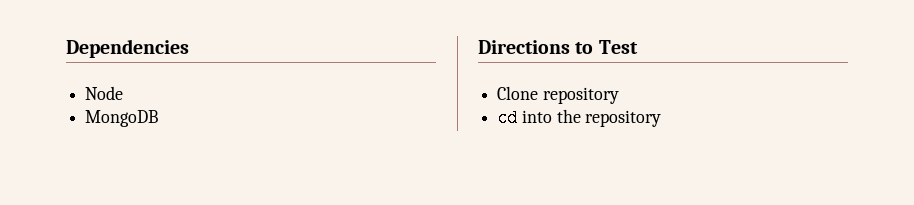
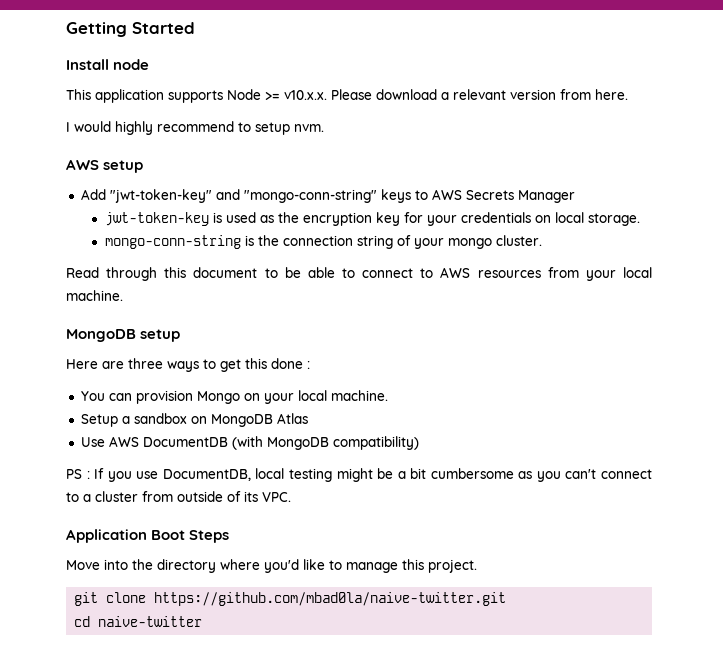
- Dependencies
- Node
- MongoDB
- Directions to Test
- Clone repository
- cd into the repository
+ Getting Started
+ Install node
+ This application supports Node >= v10.x.x. Please download a relevant version from here.
+ I would highly recommend to setup nvm.
+ AWS setup
+ Add "jwt-token-key" and "mongo-conn-string" keys to AWS Secrets Manager
+ jwt-token-key is used as the encryption key for your credentials on local storage.
+ mongo-conn-string is the connection string of your mongo cluster.
+ Read through this document to be able to connect to AWS resources from your local machine.
+ MongoDB setup
+ Here are three ways to get this done :
+ You can provision Mongo on your local machine.
+ Setup a sandbox on MongoDB Atlas
+ Use AWS DocumentDB (with MongoDB compatibility)
+ PS : If you use DocumentDB, local testing might be a bit cumbersome as you can't connect to a cluster from outside of its VPC.
+ Application Boot Steps
+ Move into the directory where you'd like to manage this project.
+ git clone https://github.com/mbad0la/naive-twitter.git
+ cd naive-twitter

